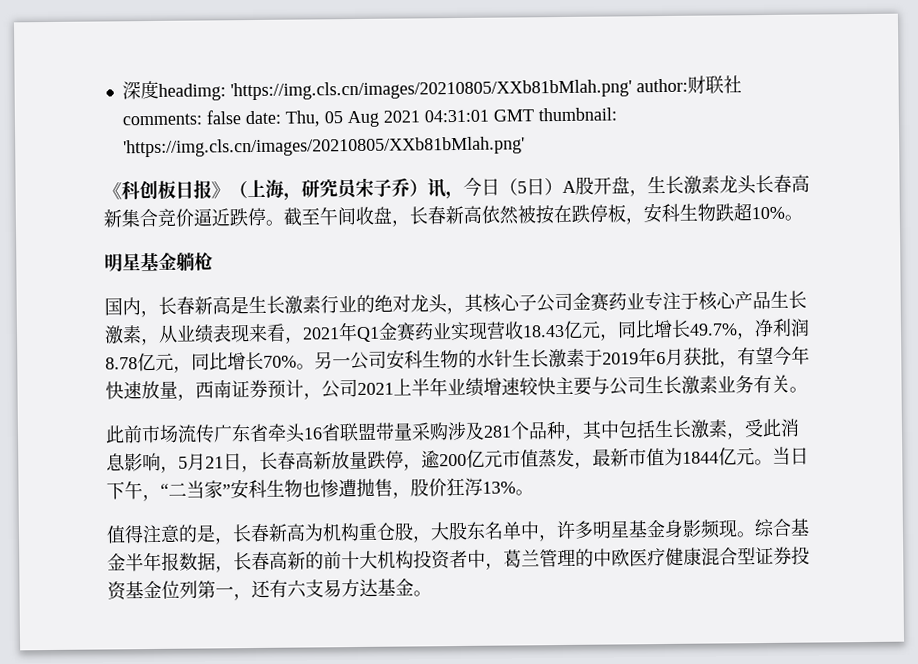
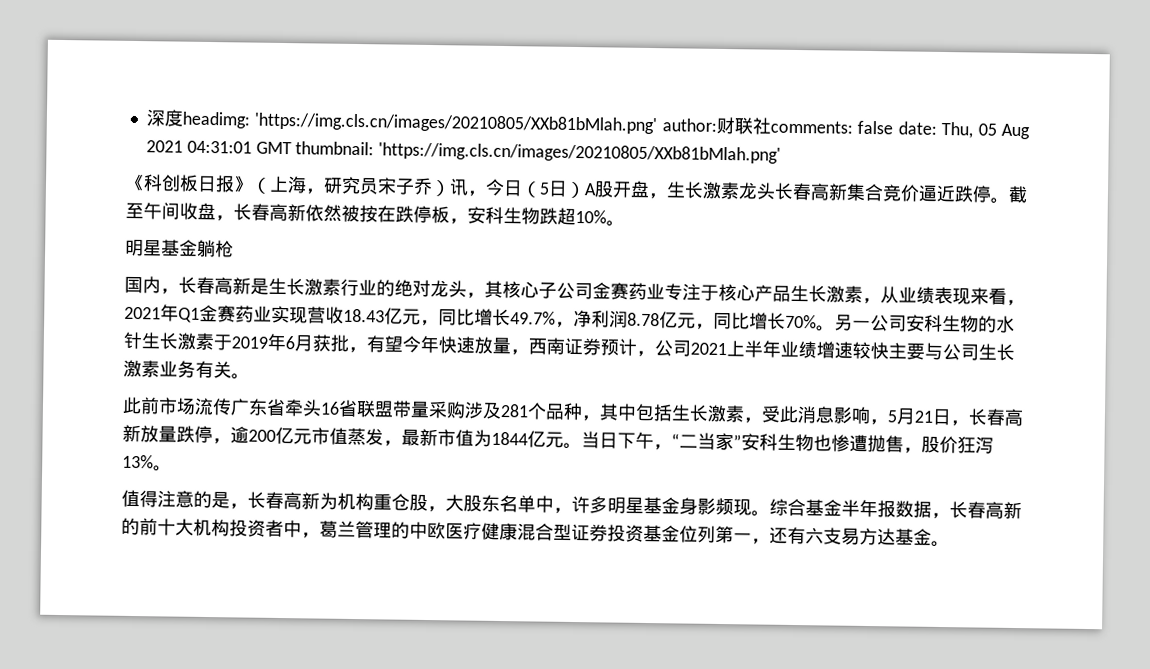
- 截至午间收盘，长春新高依然被按在跌停板，安科生物跌超10%。
+ 截至午间收盘，长春高新依然被按在跌停板，安科生物跌超10%。
- 国内，长春新高是生长激素行业的绝对龙头，其核心子公司金赛药业专注于核心产品生长激素，从业绩表现来看，2021年Q1金赛药业实现营收18.43亿元，同比增长49.7%，净利润8.78亿元，同比增长70%。
+ 国内，长春高新是生长激素行业的绝对龙头，其核心子公司金赛药业专注于核心产品生长激素，从业绩表现来看，2021年Q1金赛药业实现营收18.43亿元，同比增长49.7%，净利润8.78亿元，同比增长70%。
- 值得注意的是，长春新高为机构重仓股，大股东名单中，许多明星基金身影频现。
+ 值得注意的是，长春高新为机构重仓股，大股东名单中，许多明星基金身影频现。

